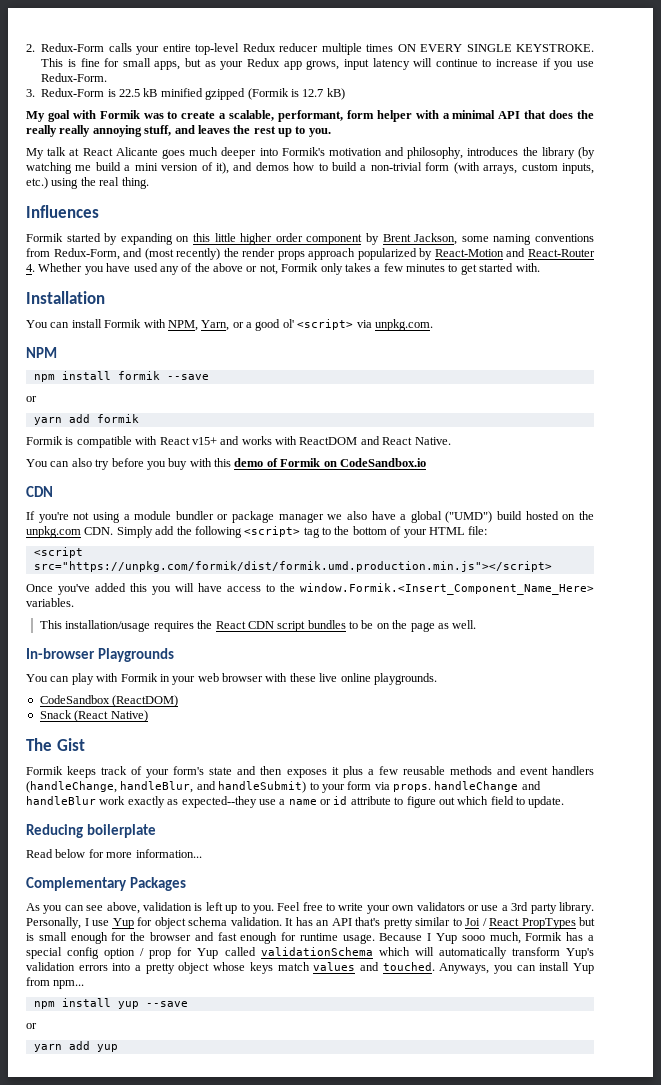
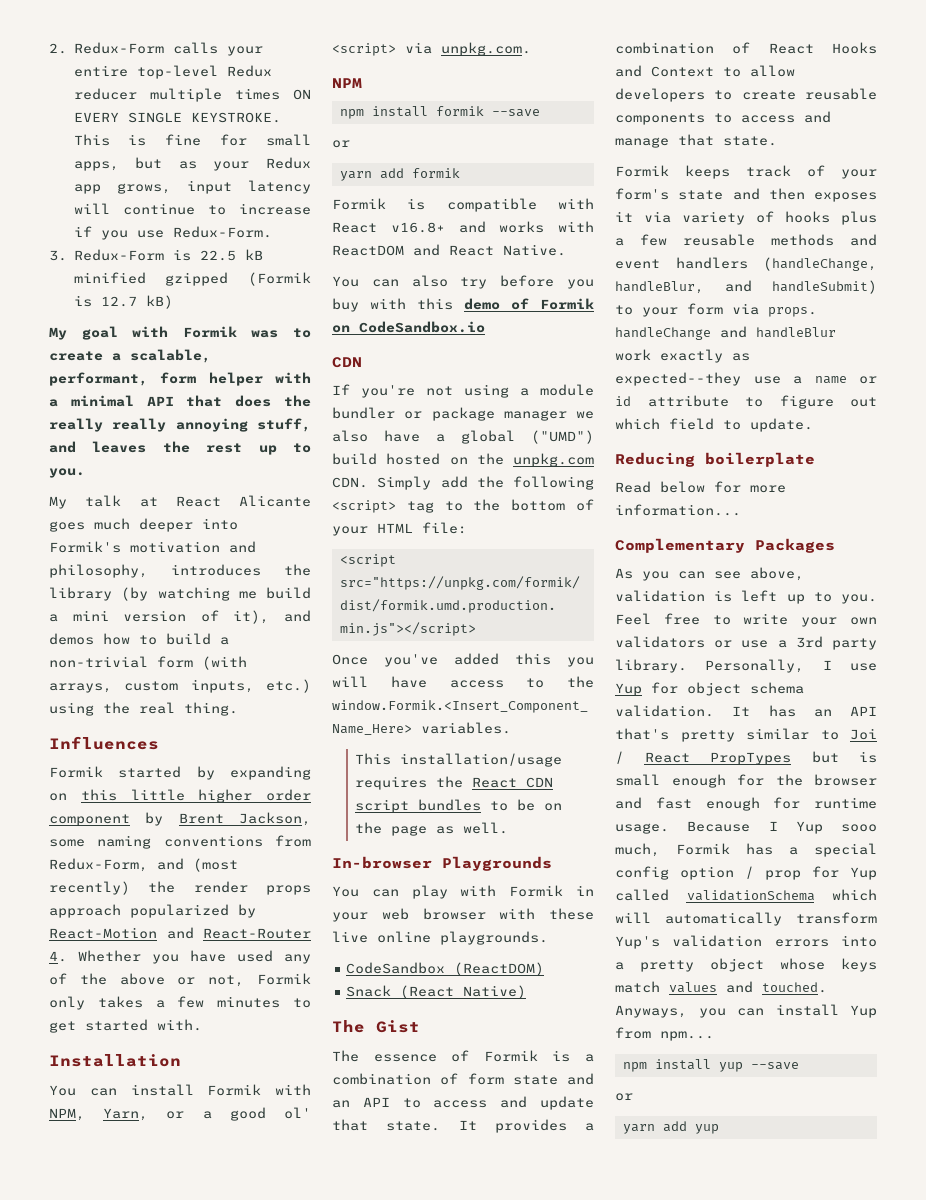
- Formik is compatible with React v15+ and works with ReactDOM and React Native.
+ Formik is compatible with React v16.8+ and works with ReactDOM and React Native.
+ The essence of Formik is a combination of form state and an API to access and update that state. It provides a combination of React Hooks and Context to allow developers to create reusable components to access and manage that state.
- Formik keeps track of your form's state and then exposes it plus a few reusable methods and event handlers (handleChange, handleBlur, and handleSubmit) to your form via props. handleChange and handleBlur work exactly as expected--they use a name or id attribute to figure out which field to update.
+ Formik keeps track of your form's state and then exposes it via variety of hooks plus a few reusable methods and event handlers (handleChange, handleBlur, and handleSubmit) to your form via props. handleChange and handleBlur work exactly as expected--they use a name or id attribute to figure out which field to update.

